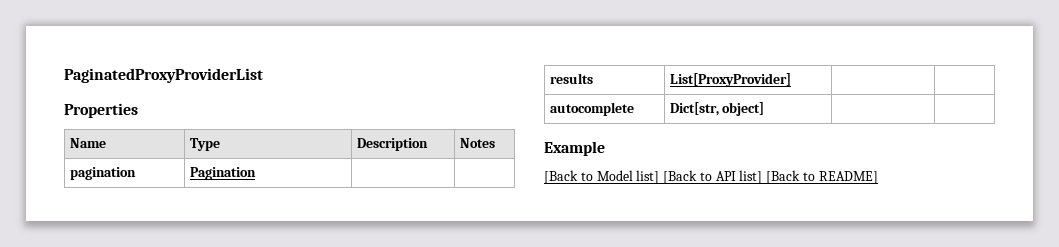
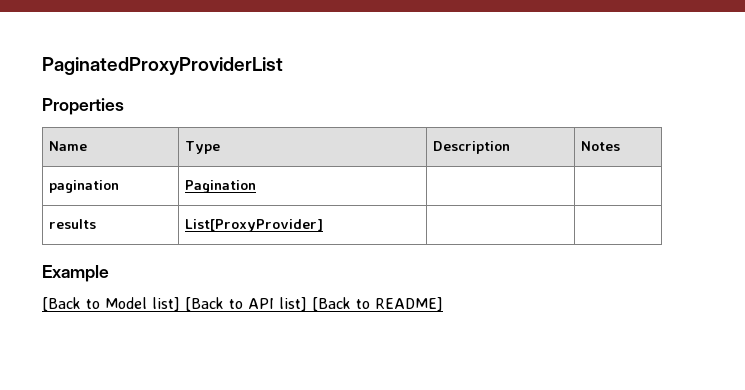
- autocomplete | Dict[str, object] | |

